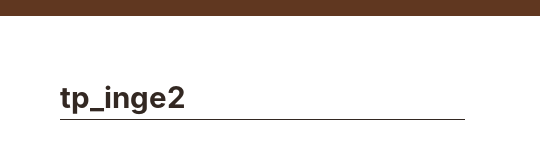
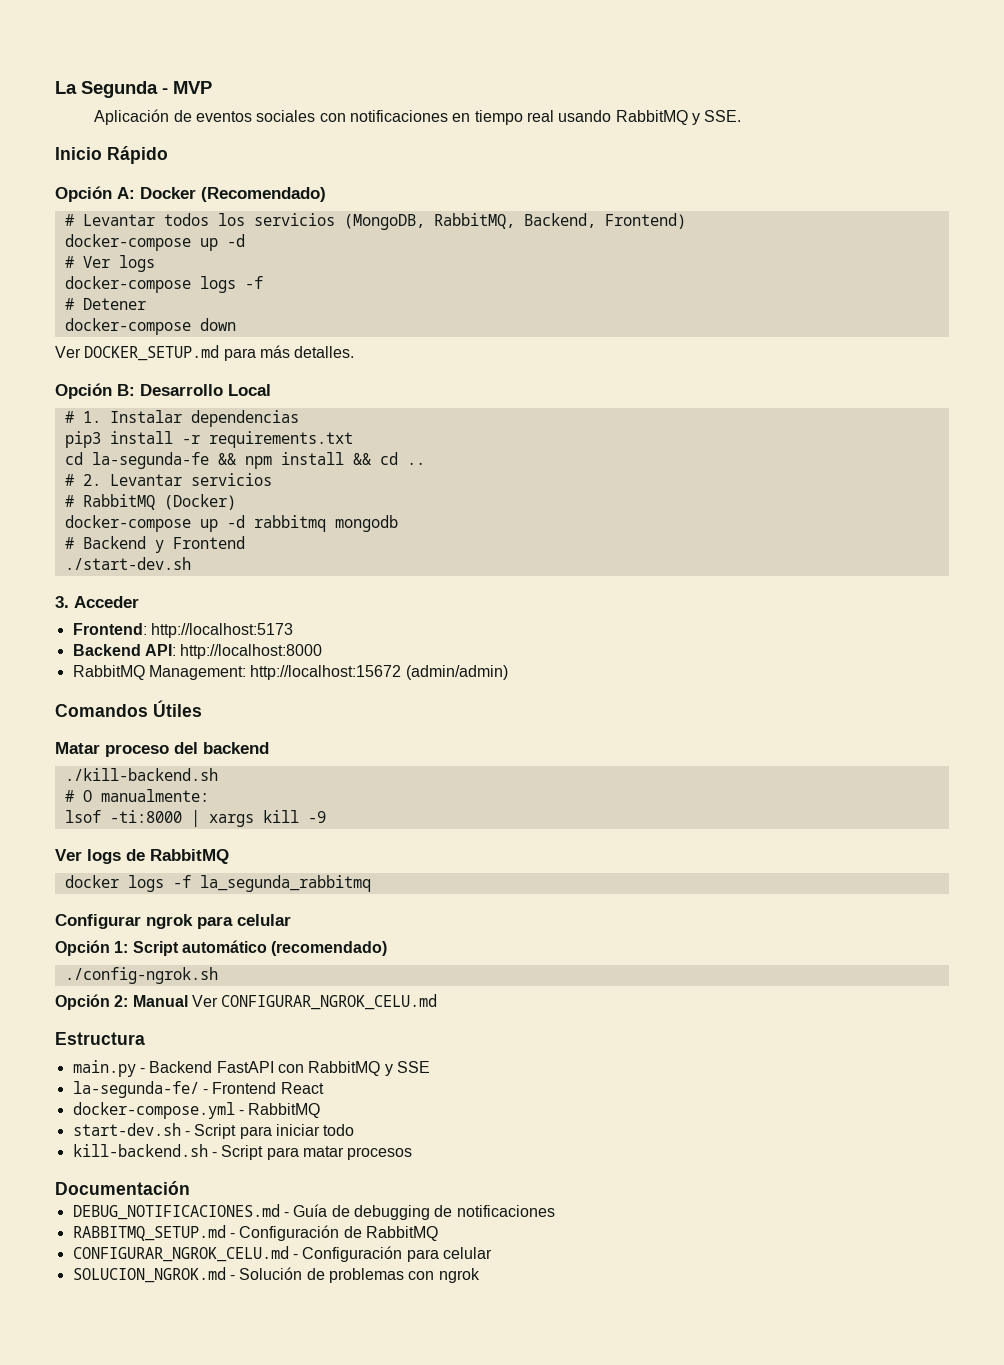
- tp_inge2
+ La Segunda - MVP
+ Aplicación de eventos sociales con notificaciones en tiempo real usando RabbitMQ y SSE.
+ Inicio Rápido
+ Opción A: Docker (Recomendado)
+ # Levantar todos los servicios (MongoDB, RabbitMQ, Backend, Frontend)
+ docker-compose up -d
+ # Ver logs
+ docker-compose logs -f
+ # Detener
+ docker-compose down
+ Ver DOCKER_SETUP.md para más detalles.
+ Opción B: Desarrollo Local
+ # 1. Instalar dependencias
+ pip3 install -r requirements.txt
+ cd la-segunda-fe && npm install && cd ..
+ # 2. Levantar servicios
+ # RabbitMQ (Docker)
+ docker-compose up -d rabbitmq mongodb
+ # Backend y Frontend
+ ./start-dev.sh
+ 3. Acceder
+ Frontend: http://localhost:5173
+ Backend API: http://localhost:8000
+ RabbitMQ Management: http://localhost:15672 (admin/admin)
+ Comandos Útiles
+ Matar proceso del backend
+ ./kill-backend.sh
+ # O manualmente:
+ lsof -ti:8000 | xargs kill -9
+ Ver logs de RabbitMQ
+ docker logs -f la_segunda_rabbitmq
+ Configurar ngrok para celular
+ Opción 1: Script automático (recomendado)
+ ./config-ngrok.sh
+ Opción 2: Manual Ver CONFIGURAR_NGROK_CELU.md
+ Estructura
+ main.py - Backend FastAPI con RabbitMQ y SSE
+ la-segunda-fe/ - Frontend React
+ docker-compose.yml - RabbitMQ
+ start-dev.sh - Script para iniciar todo
+ kill-backend.sh - Script para matar procesos
+ Documentación
+ DEBUG_NOTIFICACIONES.md - Guía de debugging de notificaciones
+ RABBITMQ_SETUP.md - Configuración de RabbitMQ
+ CONFIGURAR_NGROK_CELU.md - Configuración para celular
+ SOLUCION_NGROK.md - Solución de problemas con ngrok

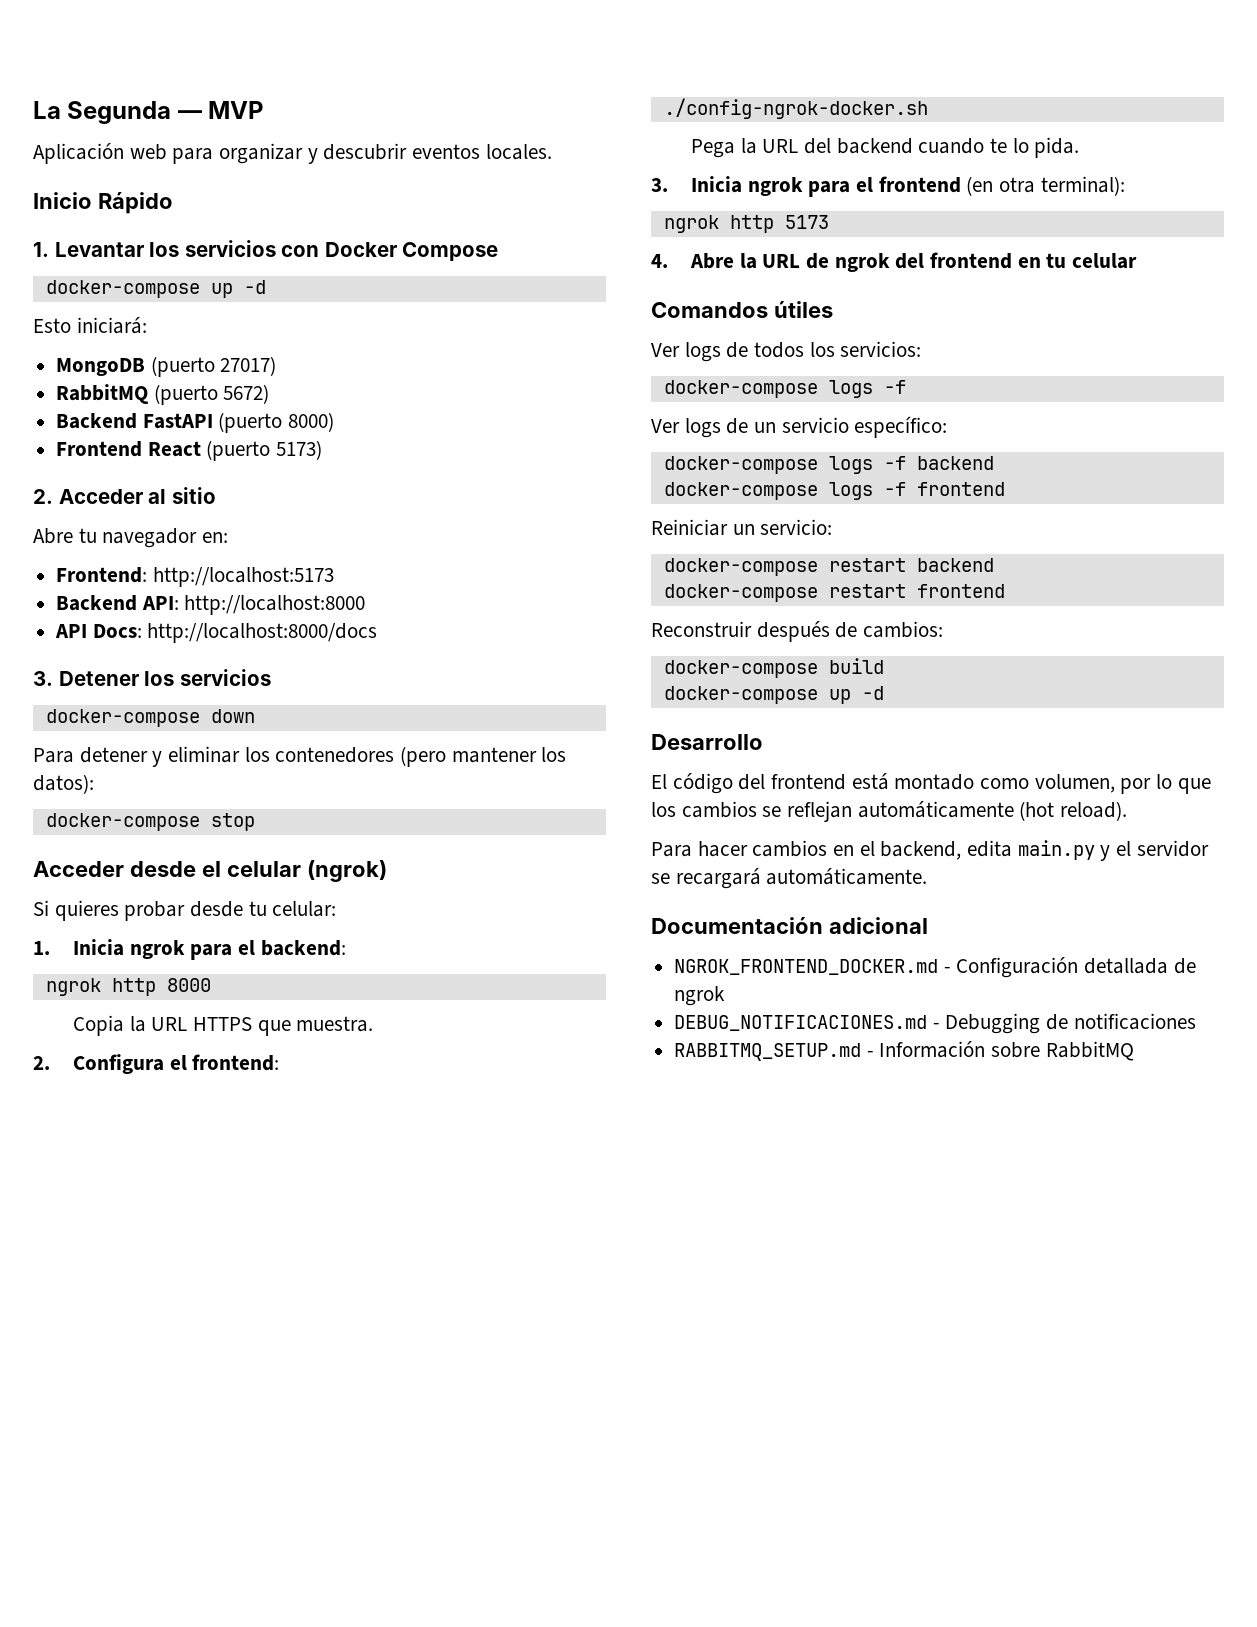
- La Segunda - MVP
+ La Segunda — MVP
- Aplicación de eventos sociales con notificaciones en tiempo real usando RabbitMQ y SSE.
+ Aplicación web para organizar y descubrir eventos locales.
  Inicio Rápido
- Opción A: Docker (Recomendado)
- # Levantar todos los servicios (MongoDB, RabbitMQ, Backend, Frontend)
+ 1. Levantar los servicios con Docker Compose
  docker-compose up -d
- # Ver logs
- docker-compose logs -f
- # Detener
- docker-compose down
- Ver DOCKER_SETUP.md para más detalles.
- Opción B: Desarrollo Local
- # 1. Instalar dependencias
- pip3 install -r requirements.txt
- cd la-segunda-fe && npm install && cd ..
- # 2. Levantar servicios
- # RabbitMQ (Docker)
- docker-compose up -d rabbitmq mongodb
- # Backend y Frontend
- ./start-dev.sh
- 3. Acceder
+ Esto iniciará:
+ MongoDB (puerto 27017)
+ RabbitMQ (puerto 5672)
+ Backend FastAPI (puerto 8000)
+ Frontend React (puerto 5173)
+ 2. Acceder al sitio
+ Abre tu navegador en:
- RabbitMQ Management: http://localhost:15672 (admin/admin)
- Comandos Útiles
- Matar proceso del backend
- ./kill-backend.sh
- # O manualmente:
- lsof -ti:8000 | xargs kill -9
- Ver logs de RabbitMQ
- docker logs -f la_segunda_rabbitmq
- Configurar ngrok para celular
- Opción 1: Script automático (recomendado)
- ./config-ngrok.sh
- Opción 2: Manual Ver CONFIGURAR_NGROK_CELU.md
- Estructura
- main.py - Backend FastAPI con RabbitMQ y SSE
- la-segunda-fe/ - Frontend React
- docker-compose.yml - RabbitMQ
- start-dev.sh - Script para iniciar todo
- kill-backend.sh - Script para matar procesos
- Documentación
+ API Docs: http://localhost:8000/docs
+ 3. Detener los servicios
+ docker-compose down
+ Para detener y eliminar los contenedores (pero mantener los datos):
+ docker-compose stop
+ Acceder desde el celular (ngrok)
+ Si quieres probar desde tu celular:
+ 1. Inicia ngrok para el backend:
+ ngrok http 8000
+ Copia la URL HTTPS que muestra.
+ 2. Configura el frontend:
+ ./config-ngrok-docker.sh
+ Pega la URL del backend cuando te lo pida.
+ 3. Inicia ngrok para el frontend (en otra terminal):
+ ngrok http 5173
+ 4. Abre la URL de ngrok del frontend en tu celular
+ Comandos útiles
+ Ver logs de todos los servicios:
+ docker-compose logs -f
+ Ver logs de un servicio específico:
+ docker-compose logs -f backend
+ docker-compose logs -f frontend
+ Reiniciar un servicio:
+ docker-compose restart backend
+ docker-compose restart frontend
+ Reconstruir después de cambios:
+ docker-compose build
+ docker-compose up -d
+ Desarrollo
+ El código del frontend está montado como volumen, por lo que los cambios se reflejan automáticamente (hot reload).
+ Para hacer cambios en el backend, edita main.py y el servidor se recargará automáticamente.
+ Documentación adicional
+ NGROK_FRONTEND_DOCKER.md - Configuración detallada de ngrok
- DEBUG_NOTIFICACIONES.md - Guía de debugging de notificaciones
+ DEBUG_NOTIFICACIONES.md - Debugging de notificaciones
- RABBITMQ_SETUP.md - Configuración de RabbitMQ
- CONFIGURAR_NGROK_CELU.md - Configuración para celular
- SOLUCION_NGROK.md - Solución de problemas con ngrok
+ RABBITMQ_SETUP.md - Información sobre RabbitMQ

